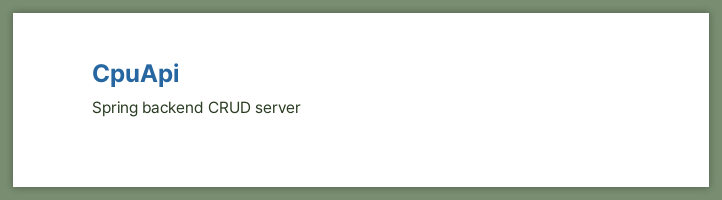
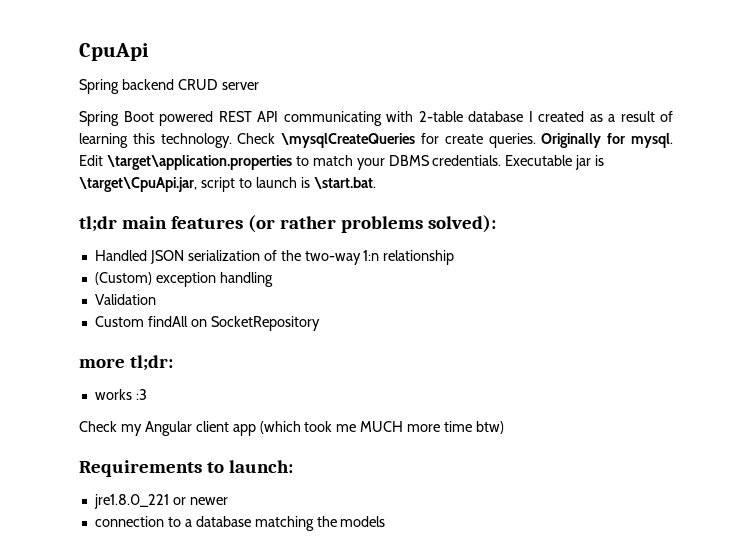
+ Spring Boot powered REST API communicating with 2-table database I created as a result of learning this technology. Check \mysqlCreateQueries for create queries. Originally for mysql. Edit \target\application.properties to match your DBMS credentials. Executable jar is \target\CpuApi.jar, script to launch is \start.bat.
+ tl;dr main features (or rather problems solved):
+ Handled JSON serialization of the two-way 1:n relationship
+ (Custom) exception handling
+ Validation
+ Custom findAll on SocketRepository
+ more tl;dr:
+ works :3
+ Check my Angular client app (which took me MUCH more time btw)
+ Requirements to launch:
+ jre1.8.0_221 or newer
+ connection to a database matching the models

